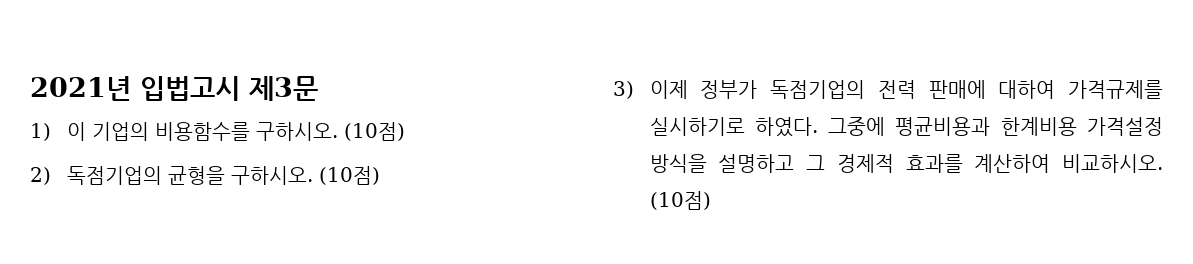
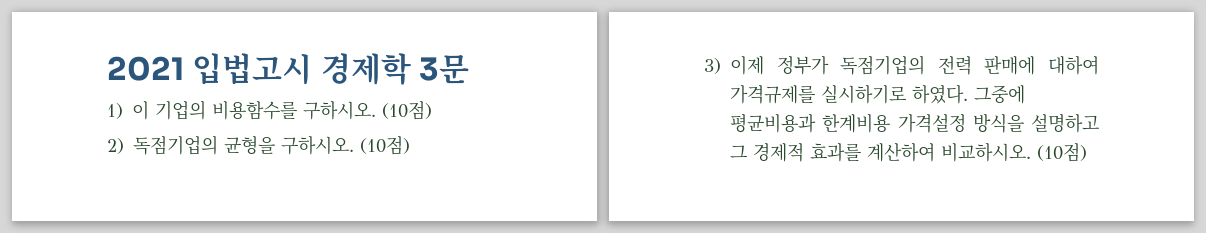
- 2021년 입법고시 제3문
+ 2021 입법고시 경제학 3문

